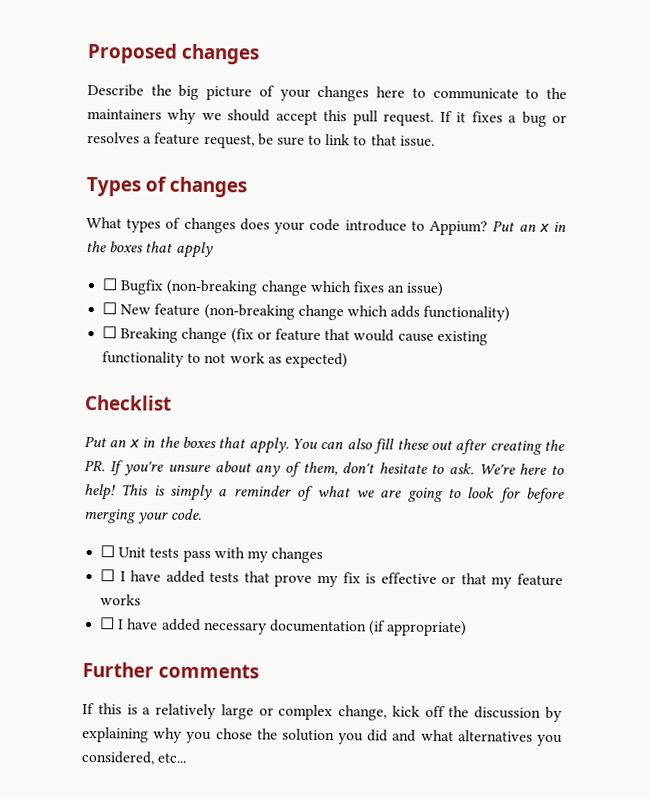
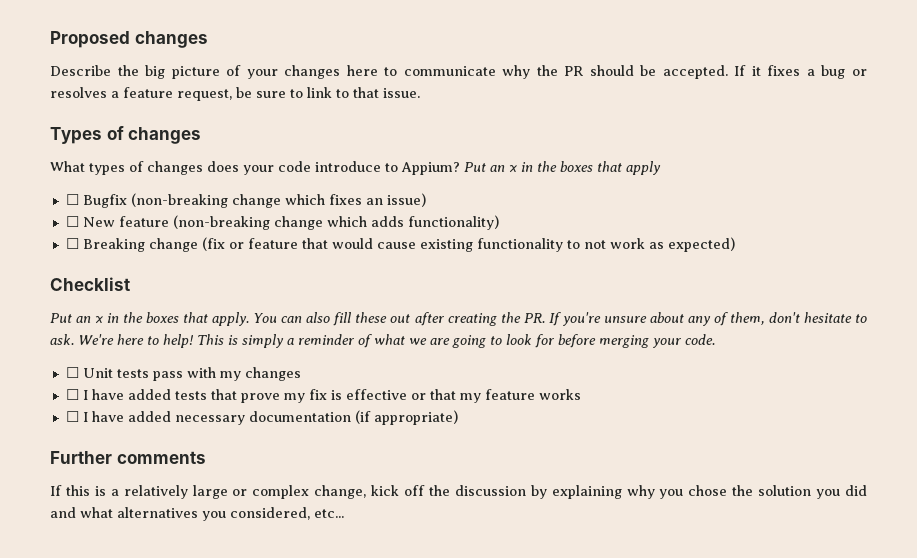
- Describe the big picture of your changes here to communicate to the maintainers why we should accept this pull request.
+ Describe the big picture of your changes here to communicate why the PR should be accepted.

